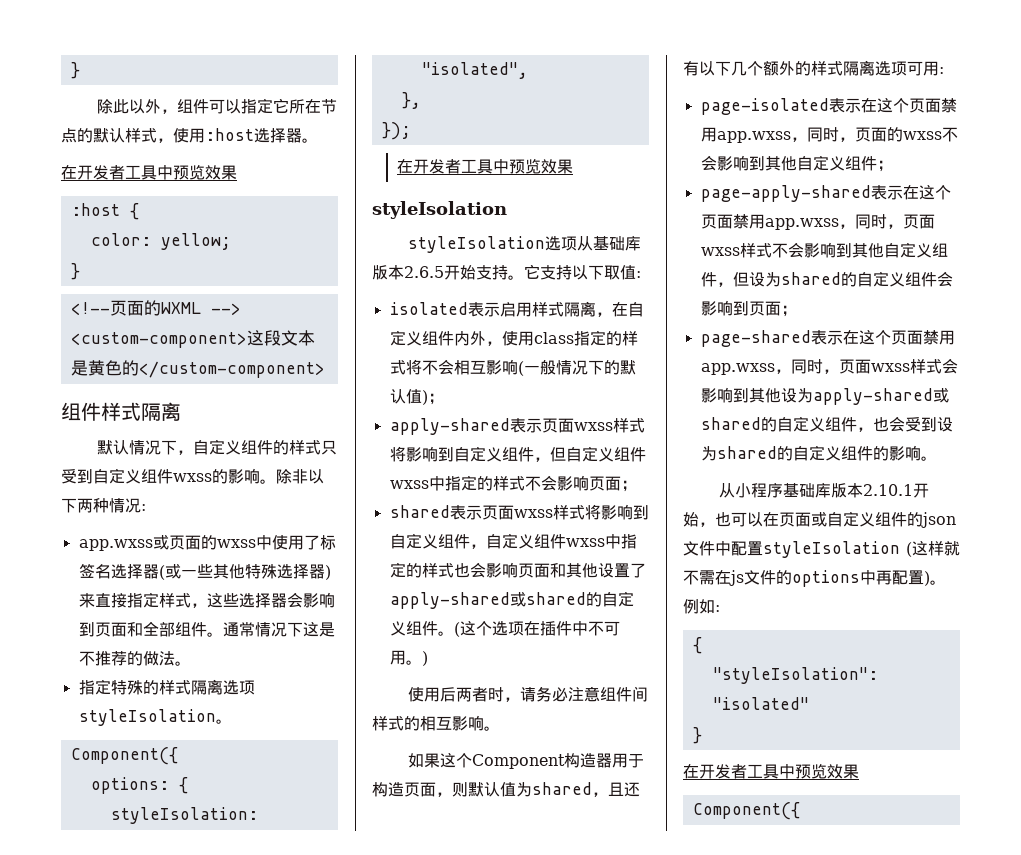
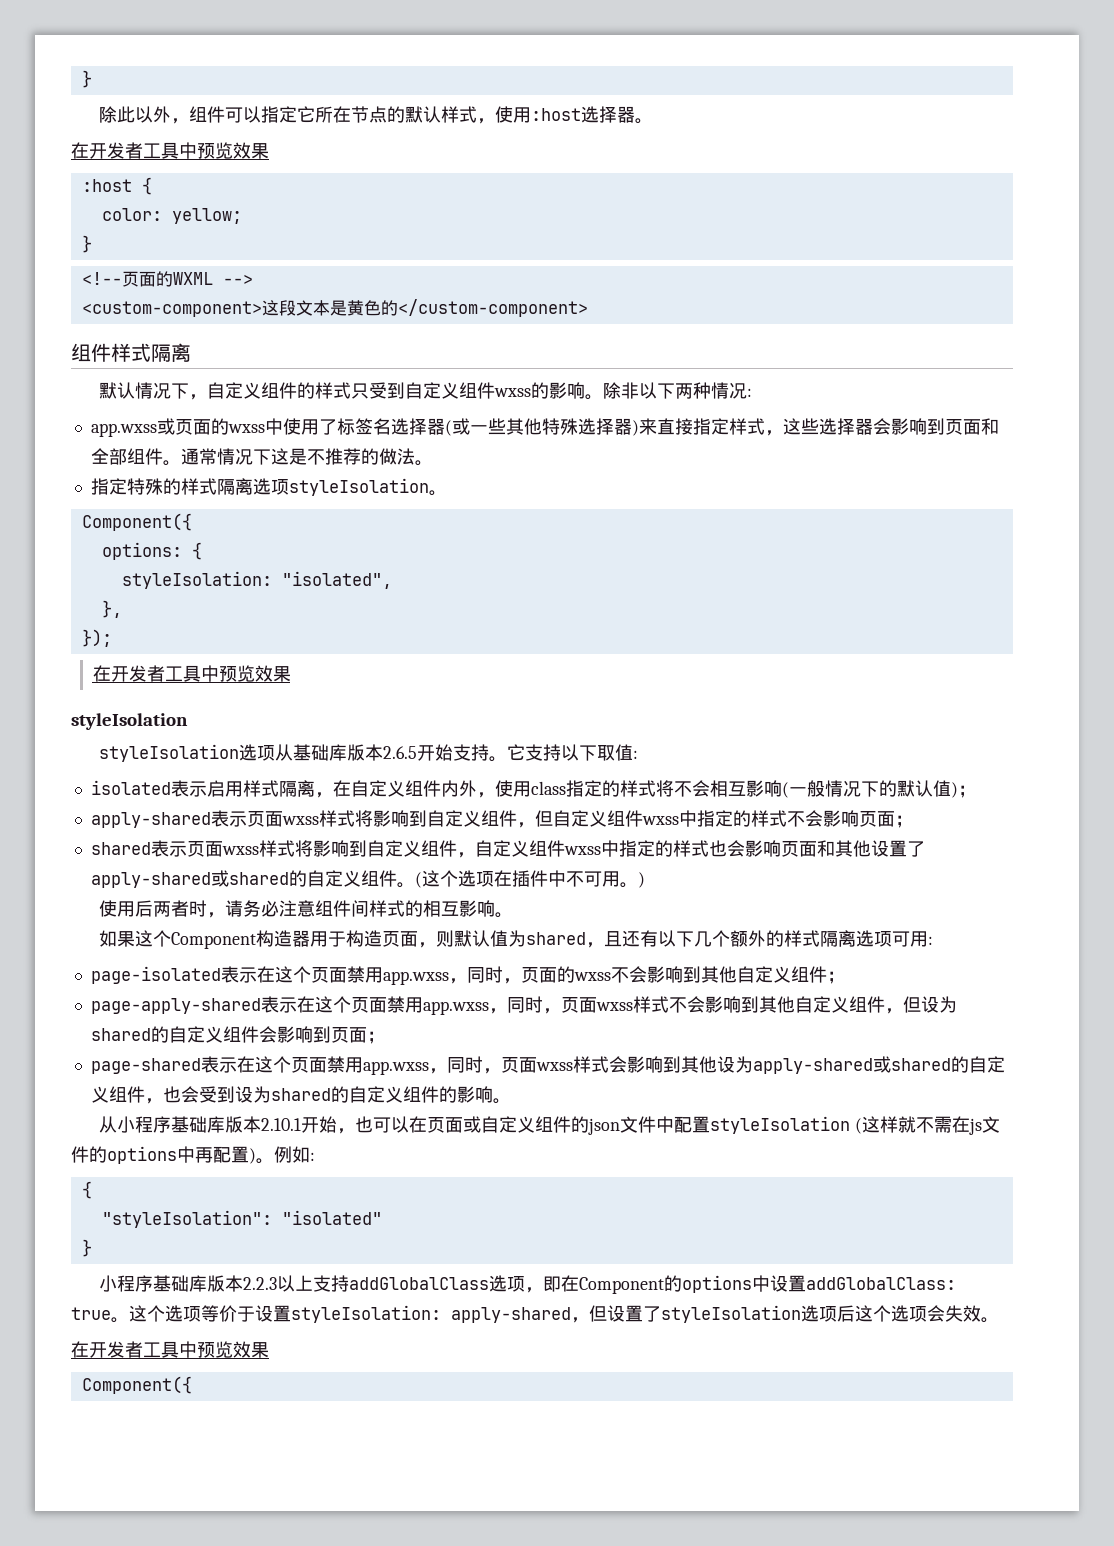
+ 小程序基础库版本2.2.3以上支持addGlobalClass选项，即在Component的options中设置addGlobalClass: true。这个选项等价于设置styleIsolation: apply-shared，但设置了styleIsolation选项后这个选项会失效。

